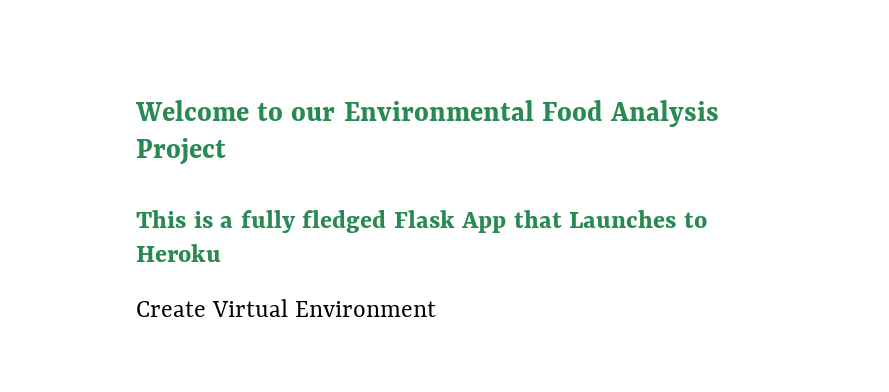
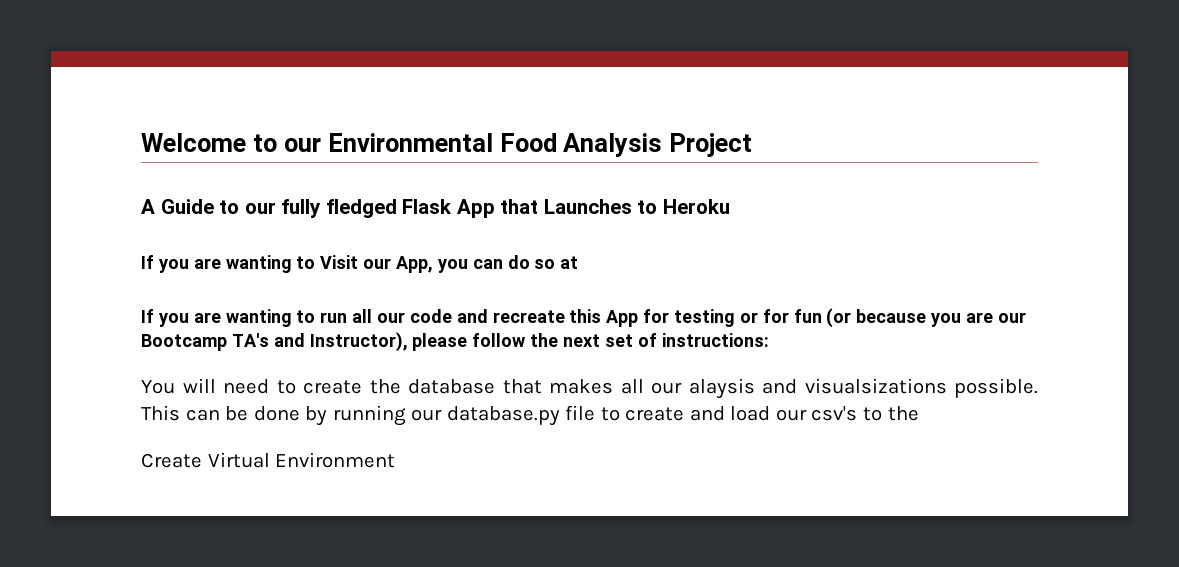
- This is a fully fledged Flask App that Launches to Heroku
+ A Guide to our fully fledged Flask App that Launches to Heroku
+ If you are wanting to Visit our App, you can do so at
+ If you are wanting to run all our code and recreate this App for testing or for fun (or because you are our Bootcamp TA's and Instructor), please follow the next set of instructions:
+ You will need to create the database that makes all our alaysis and visualsizations possible. This can be done by running our database.py file to create and load our csv's to the

